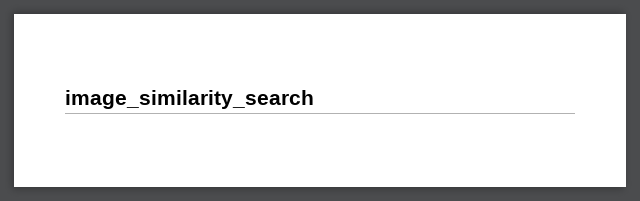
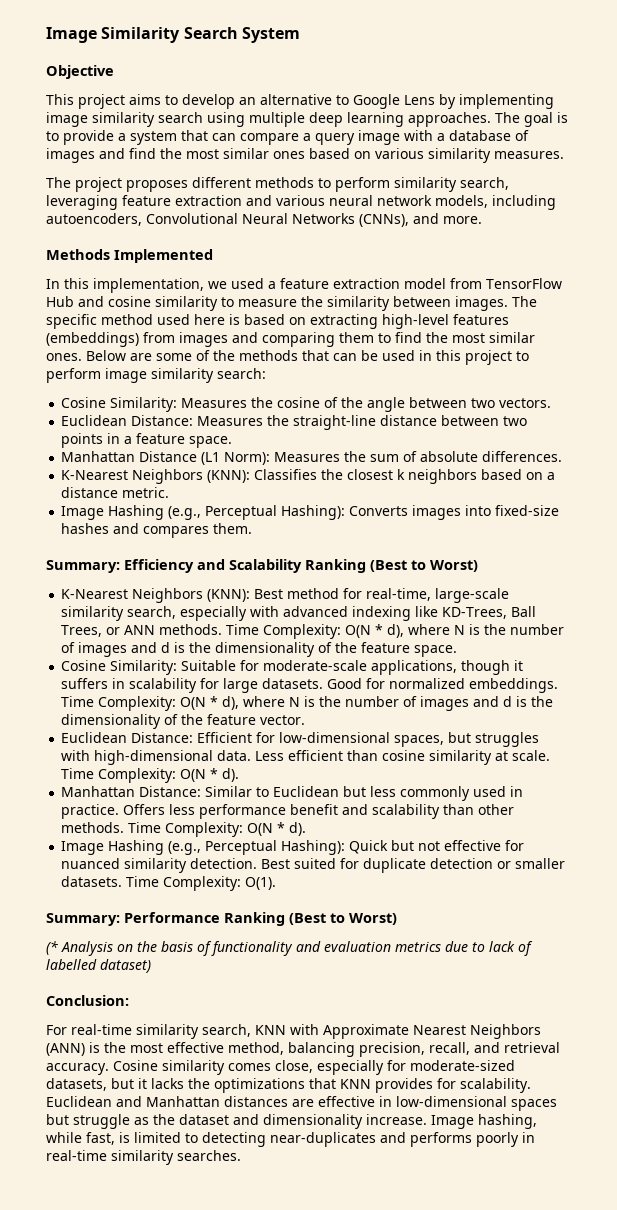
- image_similarity_search
+ Image Similarity Search System
+ Objective
+ This project aims to develop an alternative to Google Lens by implementing image similarity search using multiple deep learning approaches. The goal is to provide a system that can compare a query image with a database of images and find the most similar ones based on various similarity measures.
+ The project proposes different methods to perform similarity search, leveraging feature extraction and various neural network models, including autoencoders, Convolutional Neural Networks (CNNs), and more.
+ Methods Implemented
+ In this implementation, we used a feature extraction model from TensorFlow Hub and cosine similarity to measure the similarity between images. The specific method used here is based on extracting high-level features (embeddings) from images and comparing them to find the most similar ones. Below are some of the methods that can be used in this project to perform image similarity search:
+ Cosine Similarity: Measures the cosine of the angle between two vectors.
+ Euclidean Distance: Measures the straight-line distance between two points in a feature space.
+ Manhattan Distance (L1 Norm): Measures the sum of absolute differences.
+ K-Nearest Neighbors (KNN): Classifies the closest k neighbors based on a distance metric.
+ Image Hashing (e.g., Perceptual Hashing): Converts images into fixed-size hashes and compares them.
+ Summary: Efficiency and Scalability Ranking (Best to Worst)
+ K-Nearest Neighbors (KNN): Best method for real-time, large-scale similarity search, especially with advanced indexing like KD-Trees, Ball Trees, or ANN methods. Time Complexity: O(N * d), where N is the number of images and d is the dimensionality of the feature space.
+ Cosine Similarity: Suitable for moderate-scale applications, though it suffers in scalability for large datasets. Good for normalized embeddings. Time Complexity: O(N * d), where N is the number of images and d is the dimensionality of the feature vector.
+ Euclidean Distance: Efficient for low-dimensional spaces, but struggles with high-dimensional data. Less efficient than cosine similarity at scale. Time Complexity: O(N * d).
+ Manhattan Distance: Similar to Euclidean but less commonly used in practice. Offers less performance benefit and scalability than other methods. Time Complexity: O(N * d).
+ Image Hashing (e.g., Perceptual Hashing): Quick but not effective for nuanced similarity detection. Best suited for duplicate detection or smaller datasets. Time Complexity: O(1).
+ Summary: Performance Ranking (Best to Worst)
+ (* Analysis on the basis of functionality and evaluation metrics due to lack of labelled dataset)
+ Conclusion:
+ For real-time similarity search, KNN with Approximate Nearest Neighbors (ANN) is the most effective method, balancing precision, recall, and retrieval accuracy. Cosine similarity comes close, especially for moderate-sized datasets, but it lacks the optimizations that KNN provides for scalability. Euclidean and Manhattan distances are effective in low-dimensional spaces but struggle as the dataset and dimensionality increase. Image hashing, while fast, is limited to detecting near-duplicates and performs poorly in real-time similarity searches.

